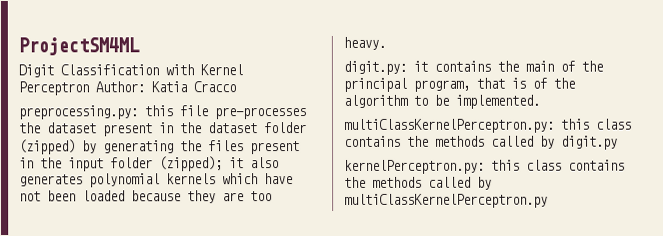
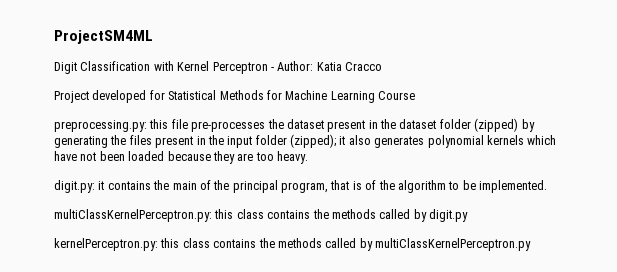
- Digit Classification with Kernel Perceptron Author: Katia Cracco
+ Digit Classification with Kernel Perceptron - Author: Katia Cracco
+ Project developed for Statistical Methods for Machine Learning Course

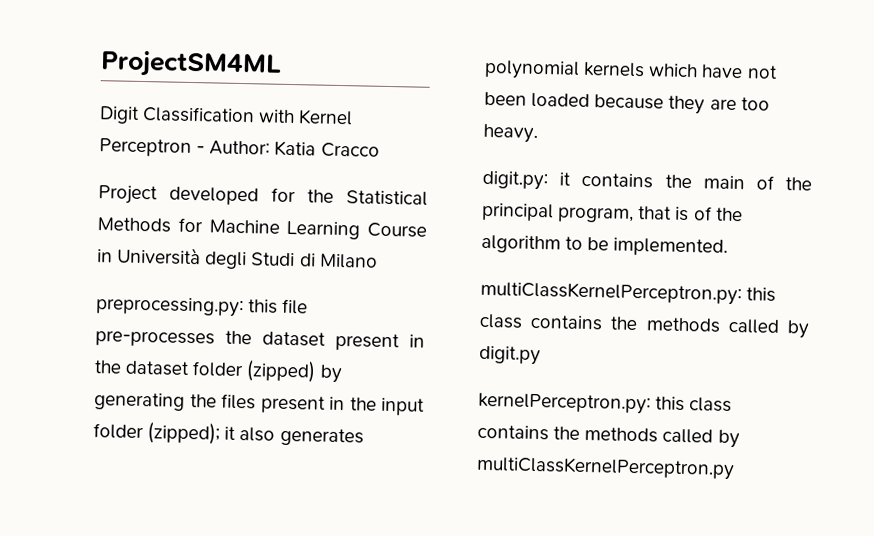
- Project developed for Statistical Methods for Machine Learning Course
+ Project developed for the Statistical Methods for Machine Learning Course in Università degli Studi di Milano

